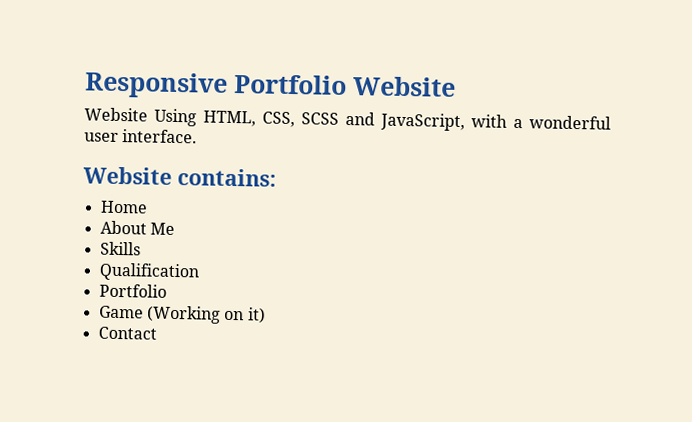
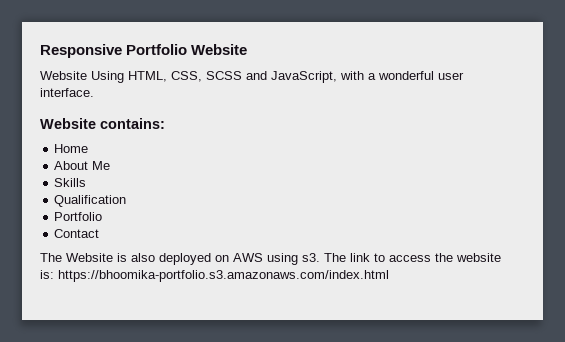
- Game (Working on it)
  Contact
+ The Website is also deployed on AWS using s3. The link to access the website is: https://bhoomika-portfolio.s3.amazonaws.com/index.html

